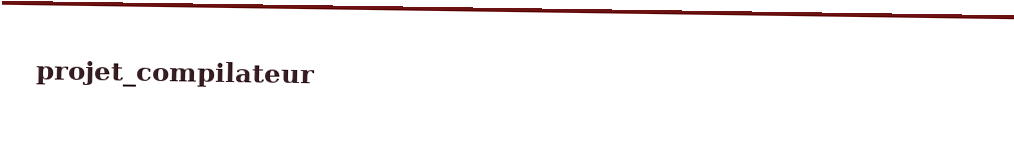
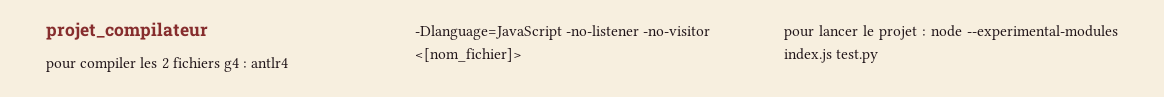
+ pour compiler les 2 fichiers g4 : antlr4 -Dlanguage=JavaScript -no-listener -no-visitor <[nom_fichier]>
+ pour lancer le projet : node --experimental-modules index.js test.py

